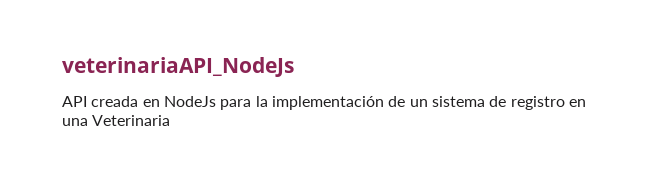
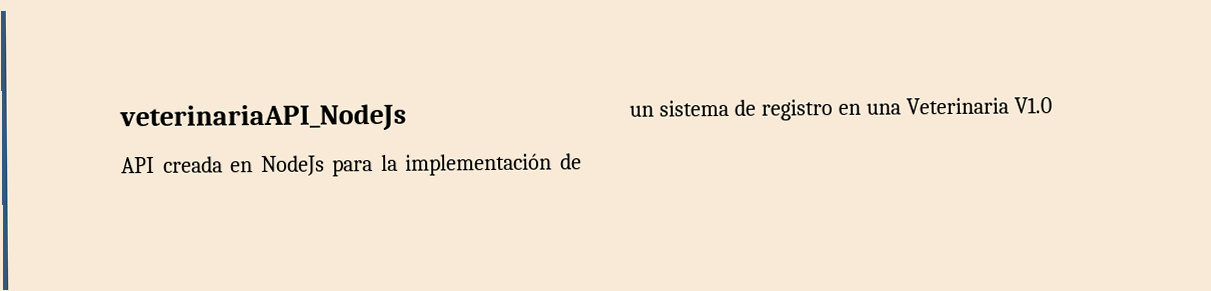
- API creada en NodeJs para la implementación de un sistema de registro en una Veterinaria
+ API creada en NodeJs para la implementación de un sistema de registro en una Veterinaria V1.0

